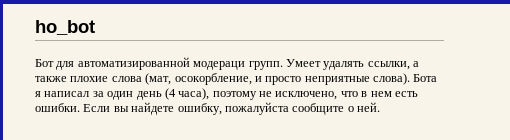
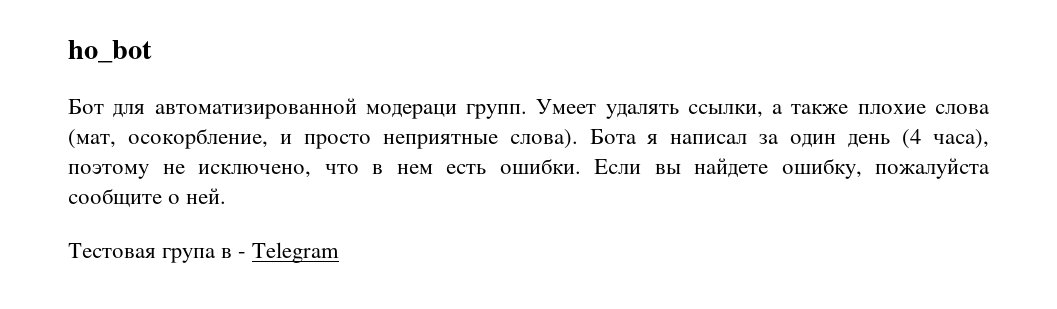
+ Тестовая група в - Telegram

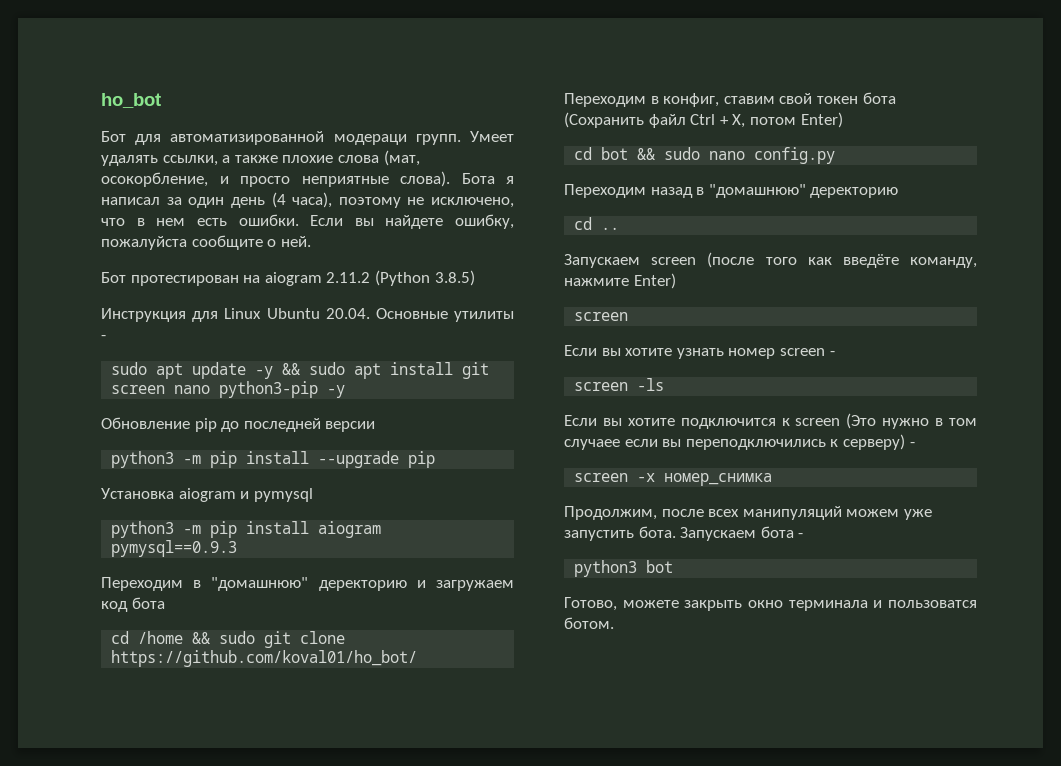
- Тестовая група в - Telegram
+ Бот протестирован на aiogram 2.11.2 (Python 3.8.5)
+ Инструкция для Linux Ubuntu 20.04. Основные утилиты -
+ sudo apt update -y && sudo apt install git screen nano python3-pip -y
+ Обновление pip до последней версии
+ python3 -m pip install --upgrade pip
+ Установка aiogram и pymysql
+ python3 -m pip install aiogram pymysql==0.9.3
+ Переходим в "домашнюю" деректорию и загружаем код бота
+ cd /home && sudo git clone https://github.com/koval01/ho_bot/
+ Переходим в конфиг, ставим свой токен бота (Сохранить файл Ctrl + X, потом Enter)
+ cd bot && sudo nano config.py
+ Переходим назад в "домашнюю" деректорию
+ cd ..
+ Запускаем screen (после того как введёте команду, нажмите Enter)
+ screen
+ Если вы хотите узнать номер screen -
+ screen -ls
+ Если вы хотите подключится к screen (Это нужно в том случаее если вы переподключились к серверу) -
+ screen -x номер_снимка
+ Продолжим, после всех манипуляций можем уже запустить бота. Запускаем бота -
+ python3 bot
+ Готово, можете закрыть окно терминала и пользоватся ботом.

